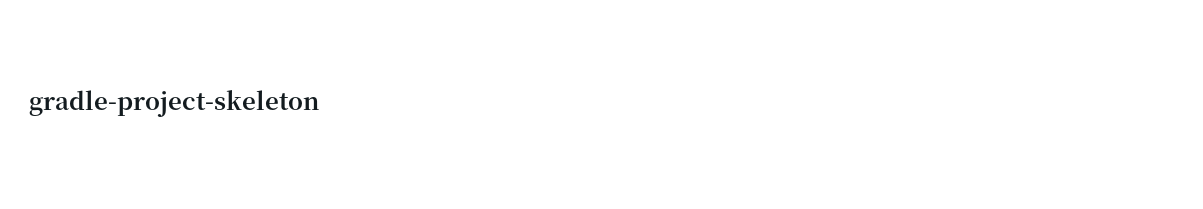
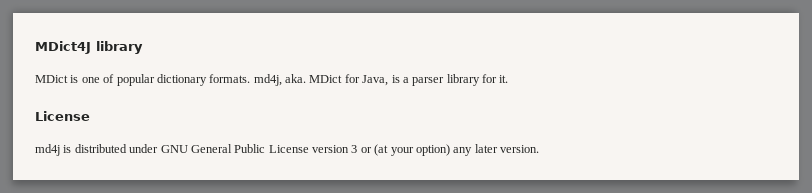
- gradle-project-skeleton
+ MDict4J library
+ MDict is one of popular dictionary formats. md4j, aka. MDict for Java, is a parser library for it.
+ License
+ md4j is distributed under GNU General Public License version 3 or (at your option) any later version.

